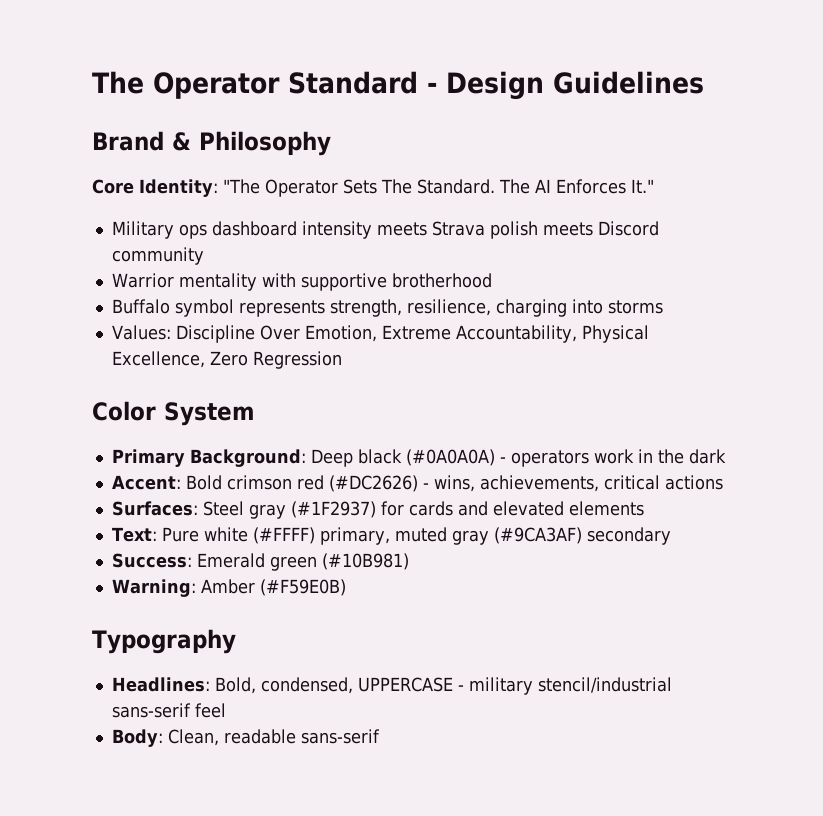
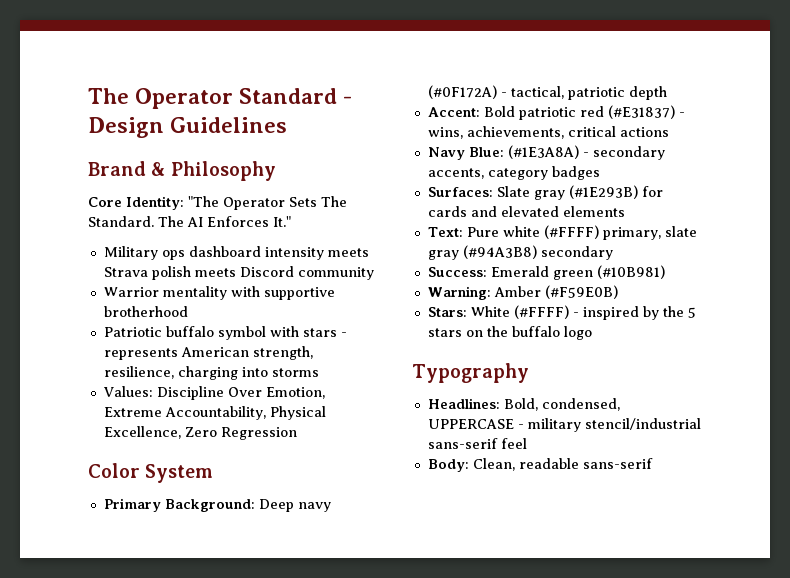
- Buffalo symbol represents strength, resilience, charging into storms
+ Patriotic buffalo symbol with stars - represents American strength, resilience, charging into storms
- Primary Background: Deep black (#0A0A0A) - operators work in the dark
+ Primary Background: Deep navy (#0F172A) - tactical, patriotic depth
- Accent: Bold crimson red (#DC2626) - wins, achievements, critical actions
+ Accent: Bold patriotic red (#E31837) - wins, achievements, critical actions
- Surfaces: Steel gray (#1F2937) for cards and elevated elements
+ Navy Blue: (#1E3A8A) - secondary accents, category badges
+ Surfaces: Slate gray (#1E293B) for cards and elevated elements
- Text: Pure white (#FFFF) primary, muted gray (#9CA3AF) secondary
+ Text: Pure white (#FFFF) primary, slate gray (#94A3B8) secondary
+ Stars: White (#FFFF) - inspired by the 5 stars on the buffalo logo

